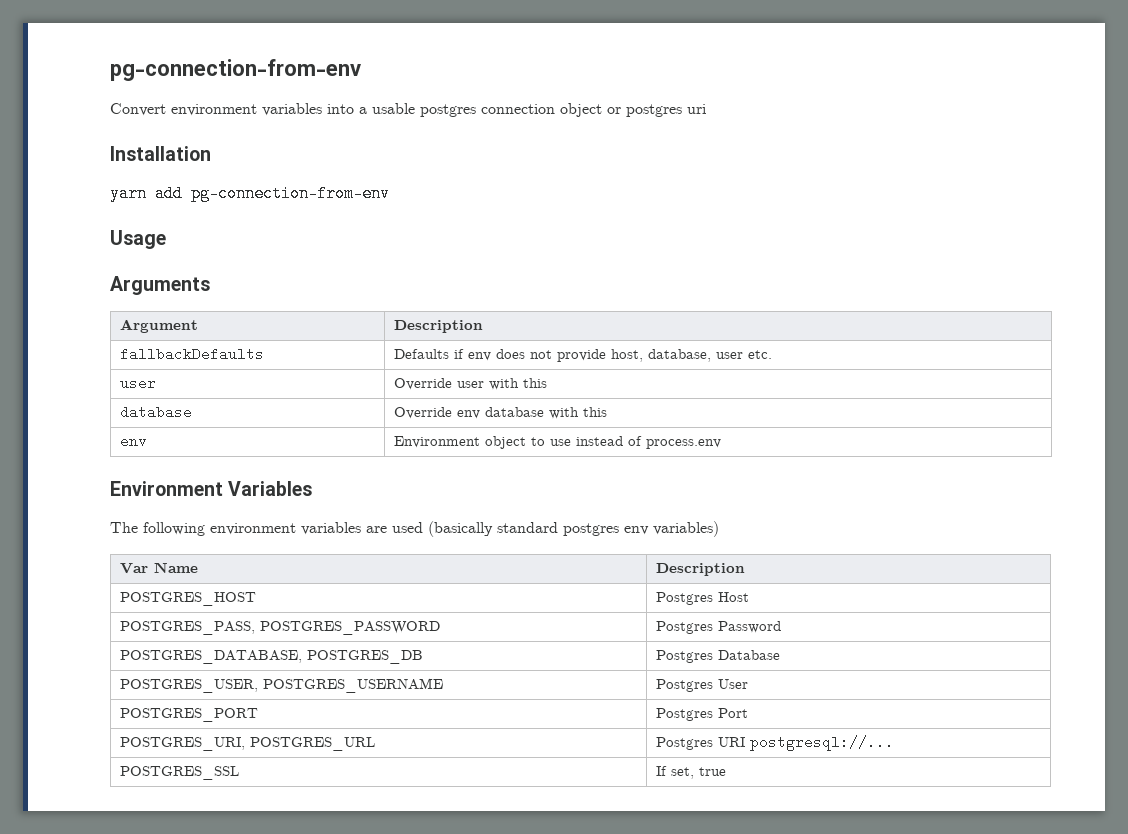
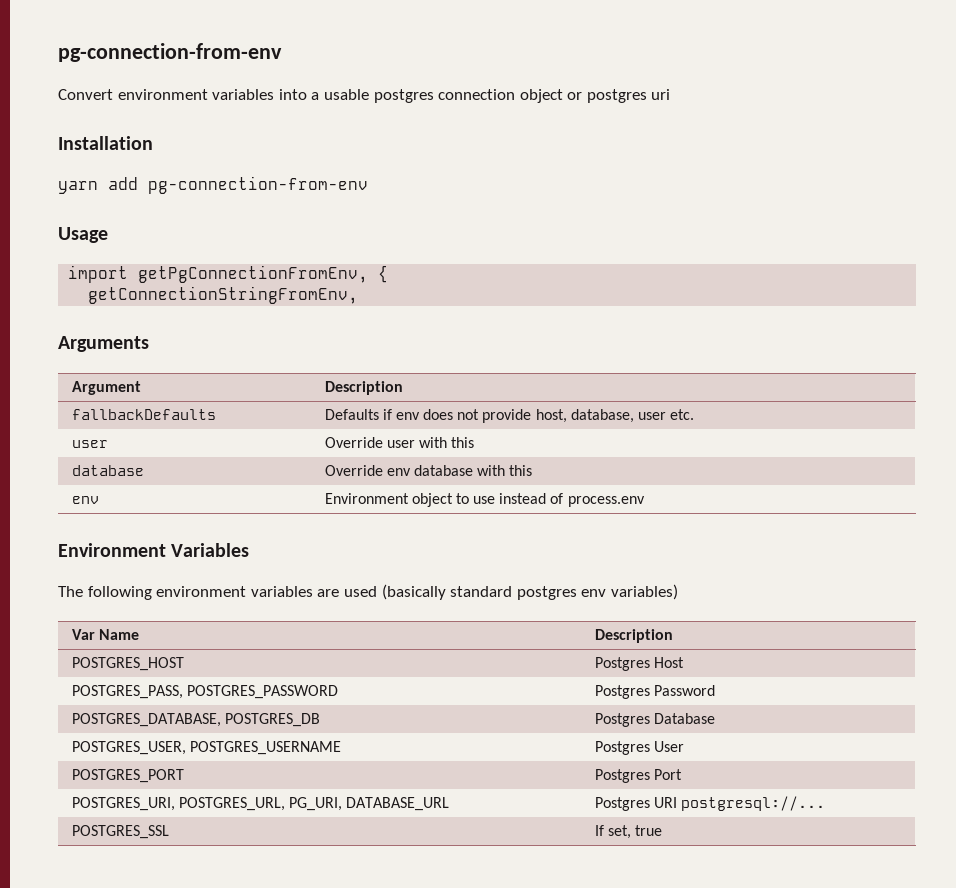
+ import getPgConnectionFromEnv, {
+ getConnectionStringFromEnv,
- POSTGRES_URI, POSTGRES_URL | Postgres URI postgresql://...
+ POSTGRES_URI, POSTGRES_URL, PG_URI, DATABASE_URL | Postgres URI postgresql://...

